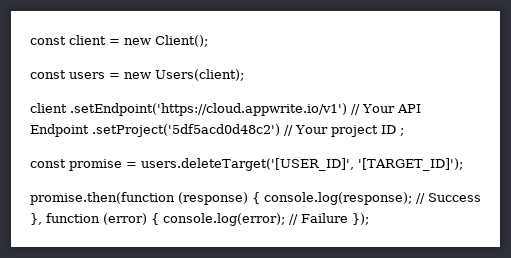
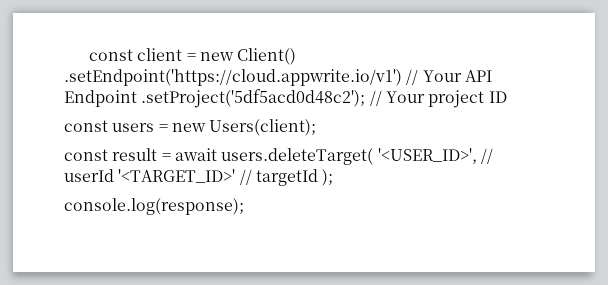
- const client = new Client();
+ const client = new Client() .setEndpoint('https://cloud.appwrite.io/v1') // Your API Endpoint .setProject('5df5acd0d48c2'); // Your project ID
- client .setEndpoint('https://cloud.appwrite.io/v1') // Your API Endpoint .setProject('5df5acd0d48c2') // Your project ID ;
- const promise = users.deleteTarget('[USER_ID]', '[TARGET_ID]');
- promise.then(function (response) { console.log(response); // Success }, function (error) { console.log(error); // Failure });
+ const result = await users.deleteTarget( '<USER_ID>', // userId '<TARGET_ID>' // targetId );
+ console.log(response);

